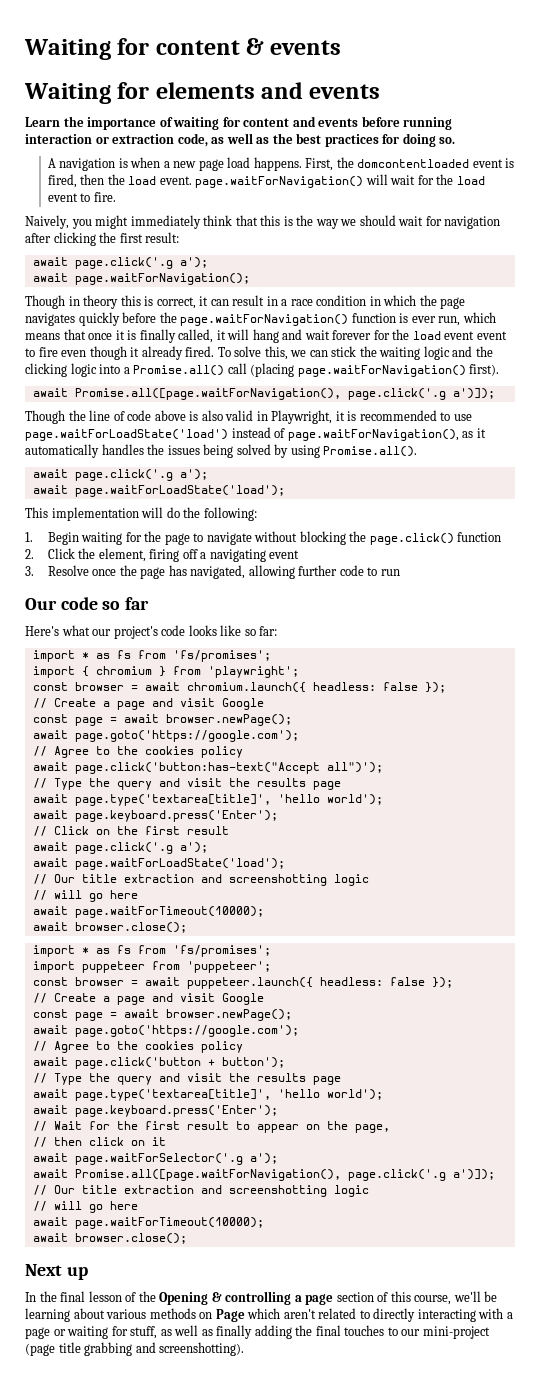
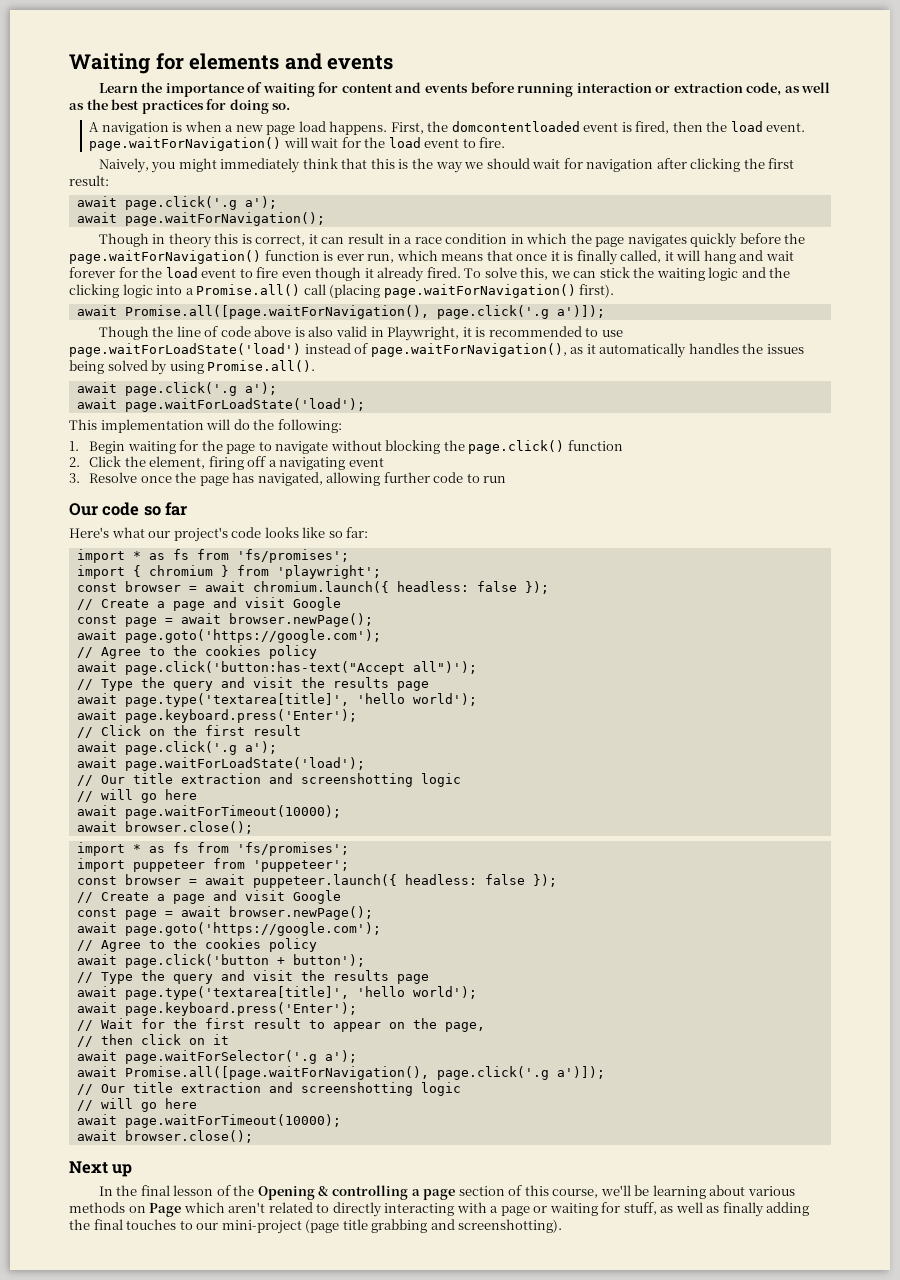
- Waiting for content & events
- Though in theory this is correct, it can result in a race condition in which the page navigates quickly before the page.waitForNavigation() function is ever run, which means that once it is finally called, it will hang and wait forever for the load event event to fire even though it already fired.
+ Though in theory this is correct, it can result in a race condition in which the page navigates quickly before the page.waitForNavigation() function is ever run, which means that once it is finally called, it will hang and wait forever for the load event to fire even though it already fired.

